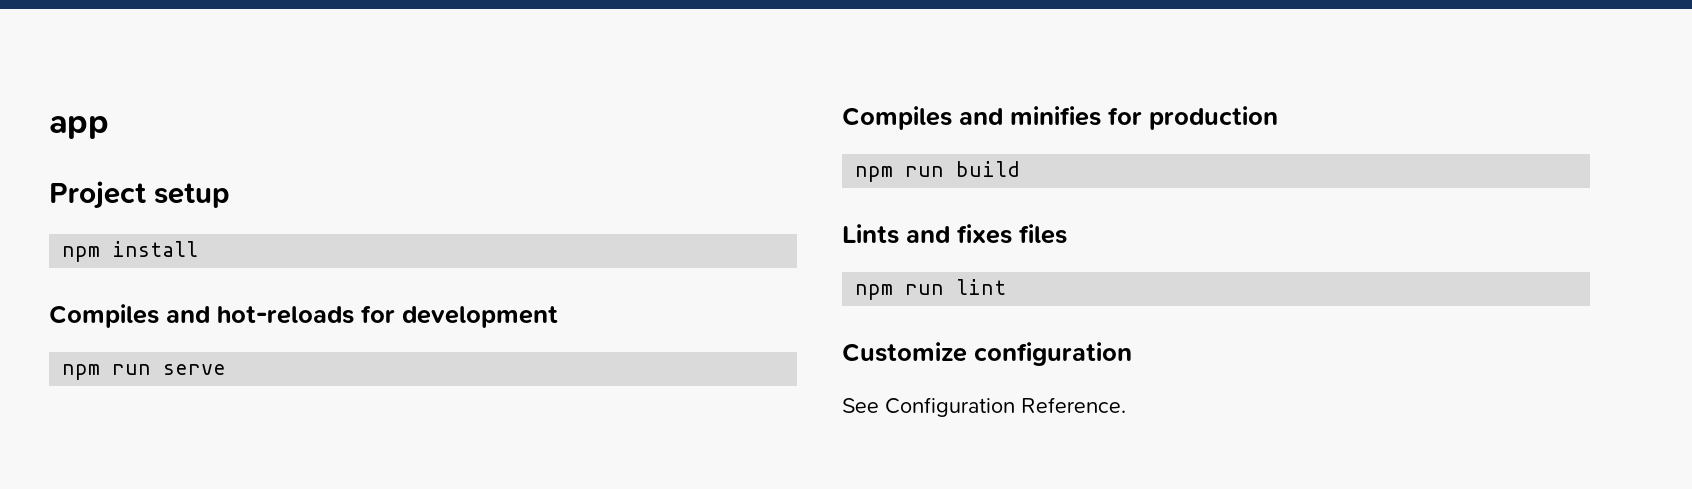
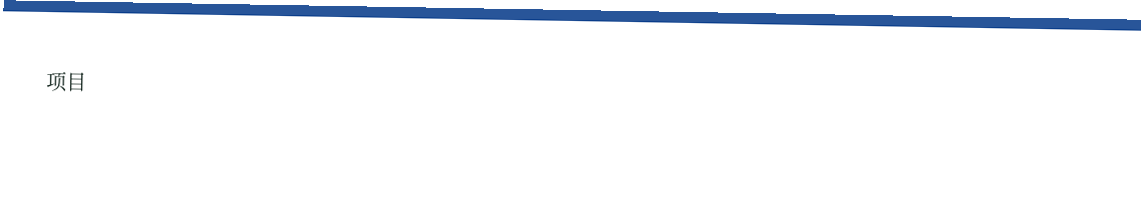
- app
- Project setup
- npm install
- Compiles and hot-reloads for development
- npm run serve
- Compiles and minifies for production
- npm run build
- Lints and fixes files
- npm run lint
- Customize configuration
- See Configuration Reference.
+ 项目

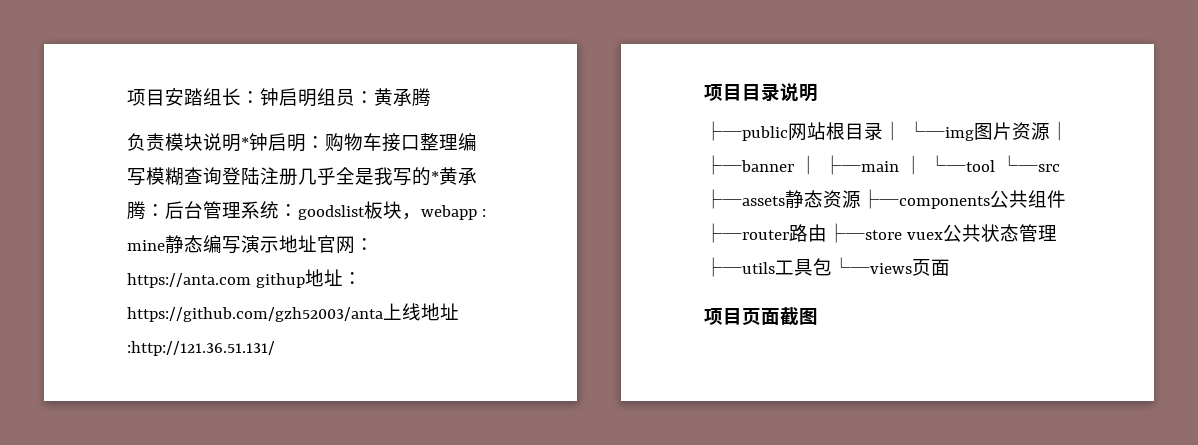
- 项目
+ 项目安踏组长：钟启明组员：黄承腾
+ 负责模块说明*钟启明：购物车接口整理编写模糊查询登陆注册几乎全是我写的*黄承腾：后台管理系统：goodslist板块，webapp : mine静态编写演示地址官网：https://anta.com githup地址：https://github.com/gzh52003/anta上线地址:http://121.36.51.131/
+ 项目目录说明
+ ├─public网站根目录│ └─img图片资源│ ├─banner │ ├─main │ └─tool └─src ├─assets静态资源├─components公共组件├─router路由├─store vuex公共状态管理├─utils工具包└─views页面
+ 项目页面截图

